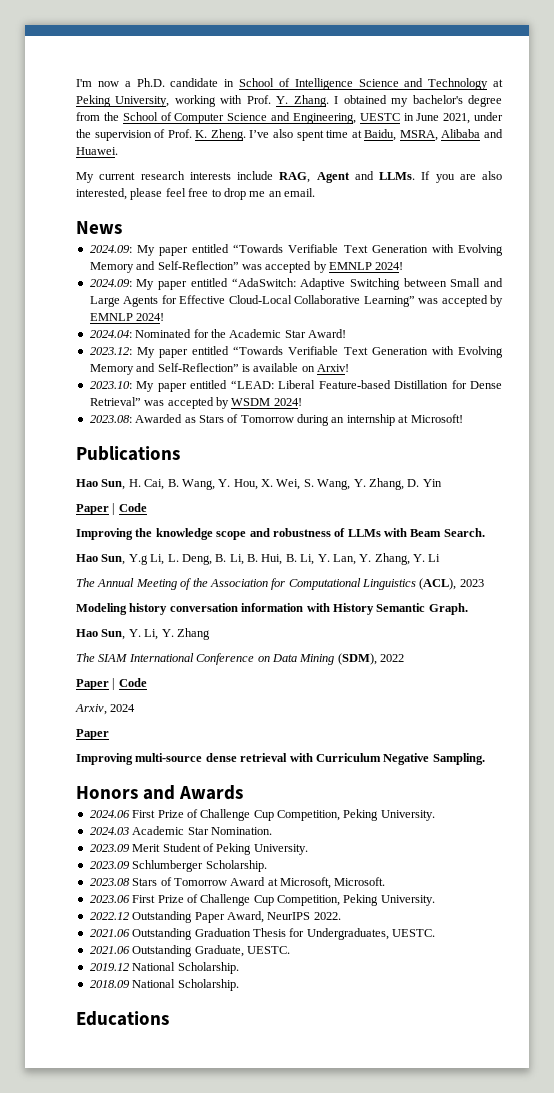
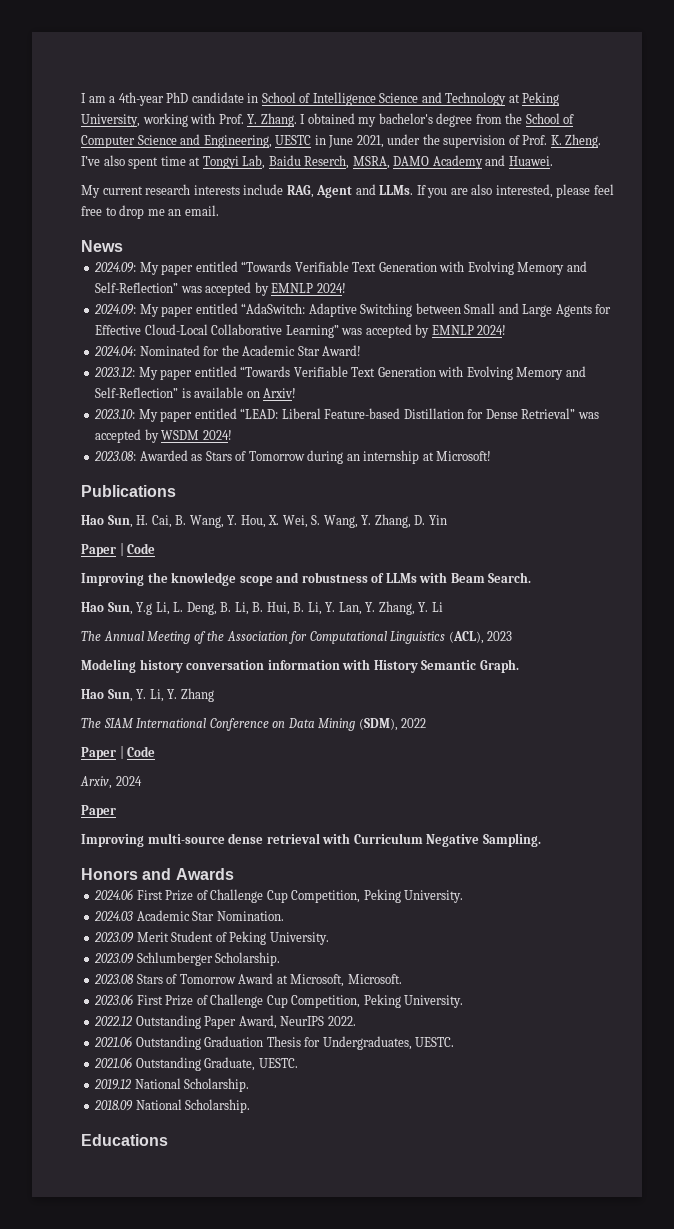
- I'm now a Ph.D. candidate in School of Intelligence Science and Technology at Peking University, working with Prof. Y. Zhang.
+ I am a 4th-year PhD candidate in School of Intelligence Science and Technology at Peking University, working with Prof. Y. Zhang.
- I’ve also spent time at Baidu, MSRA, Alibaba and Huawei.
+ I’ve also spent time at Tongyi Lab, Baidu Reserch, MSRA, DAMO Academy and Huawei.

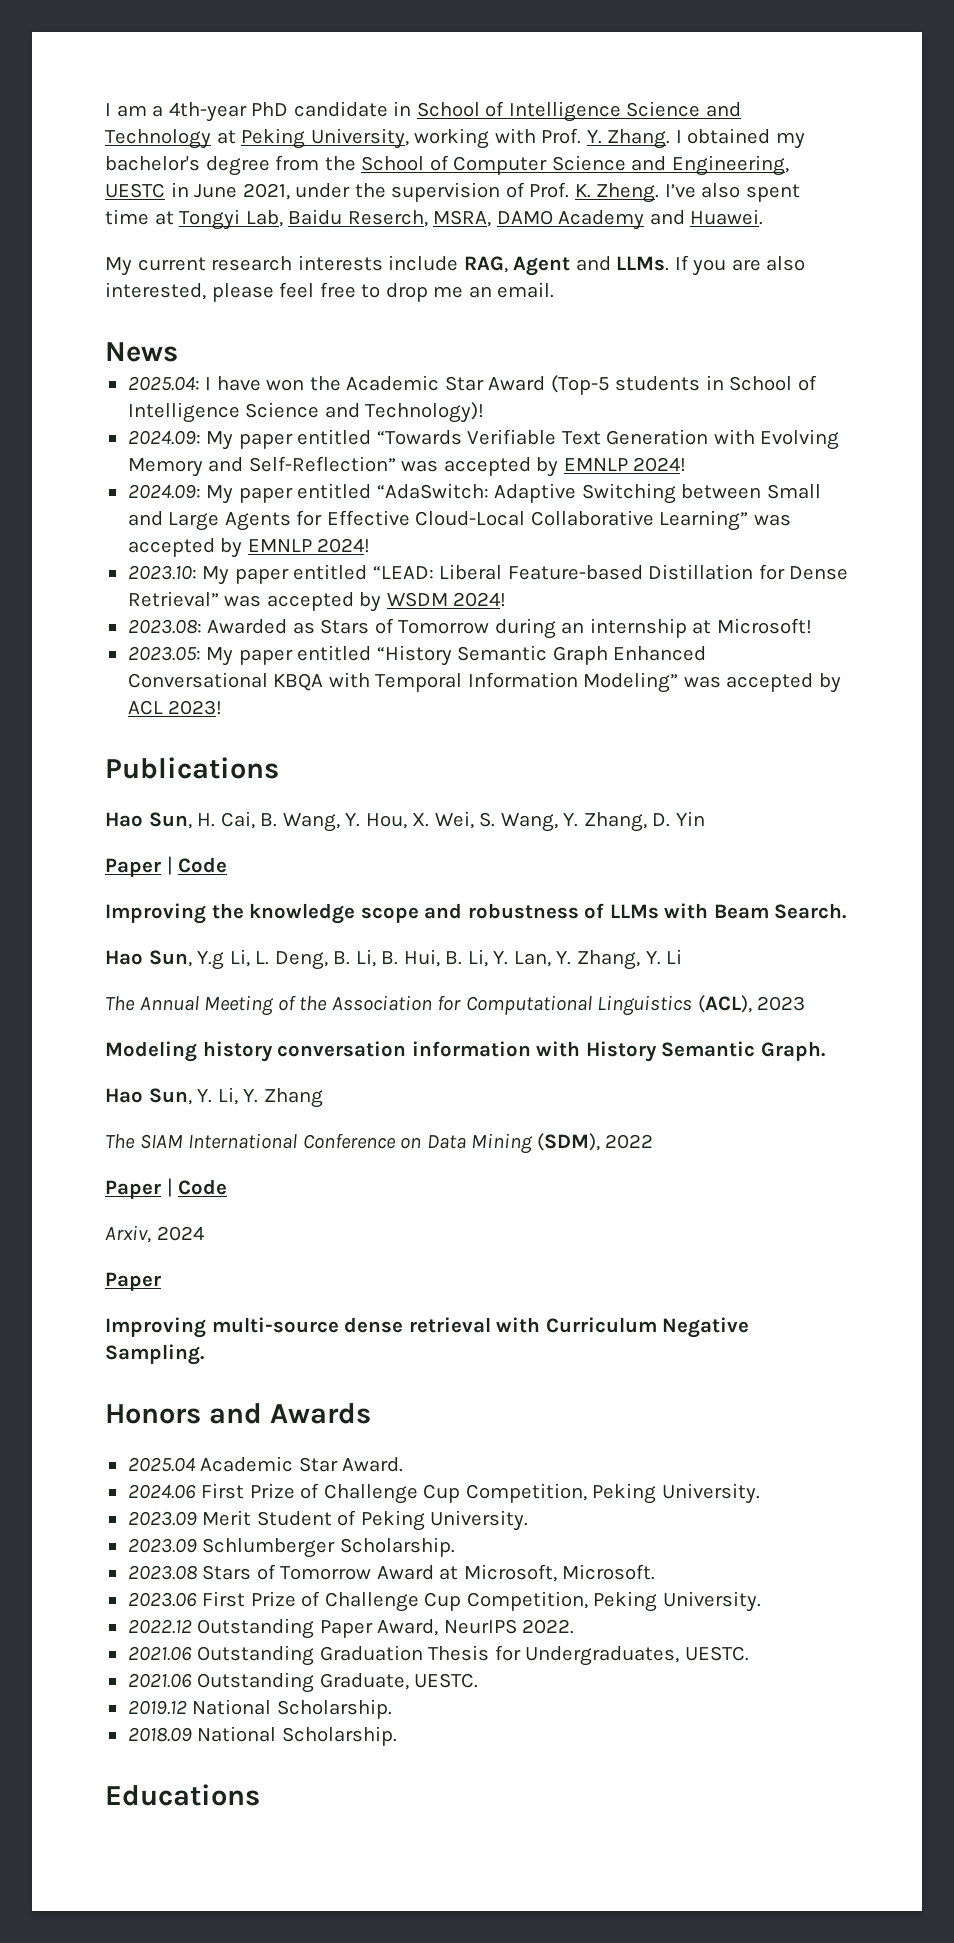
+ 2025.04: I have won the Academic Star Award (Top-5 students in School of Intelligence Science and Technology)!
- 2024.04: Nominated for the Academic Star Award!
- 2023.12: My paper entitled “Towards Verifiable Text Generation with Evolving Memory and Self-Reflection” is available on Arxiv!
+ 2023.05: My paper entitled “History Semantic Graph Enhanced Conversational KBQA with Temporal Information Modeling” was accepted by ACL 2023!
+ 2025.04 Academic Star Award.
- 2024.03 Academic Star Nomination.

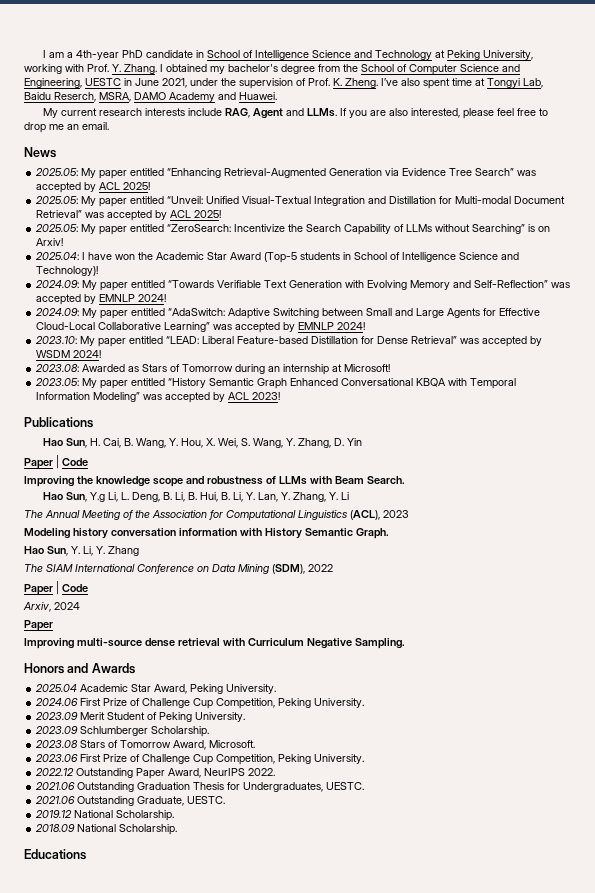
+ 2025.05: My paper entitled “Enhancing Retrieval-Augmented Generation via Evidence Tree Search” was accepted by ACL 2025!
+ 2025.05: My paper entitled “Unveil: Unified Visual-Textual Integration and Distillation for Multi-modal Document Retrieval” was accepted by ACL 2025!
+ 2025.05: My paper entitled “ZeroSearch: Incentivize the Search Capability of LLMs without Searching” is on Arxiv!
- 2025.04 Academic Star Award.
+ 2025.04 Academic Star Award, Peking University.
- 2023.08 Stars of Tomorrow Award at Microsoft, Microsoft.
+ 2023.08 Stars of Tomorrow Award, Microsoft.

